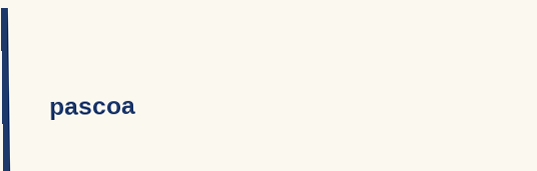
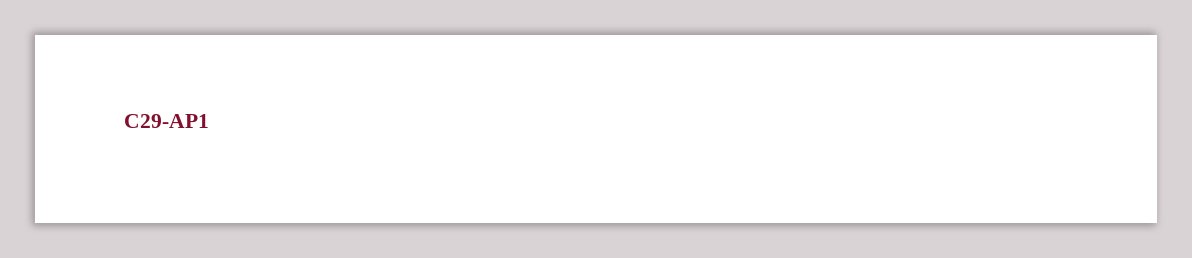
- pascoa
+ C29-AP1

